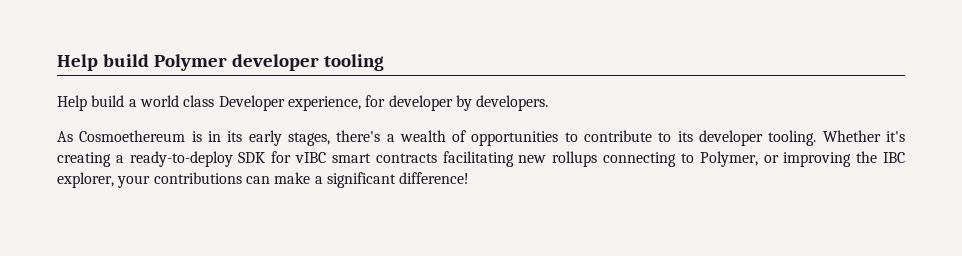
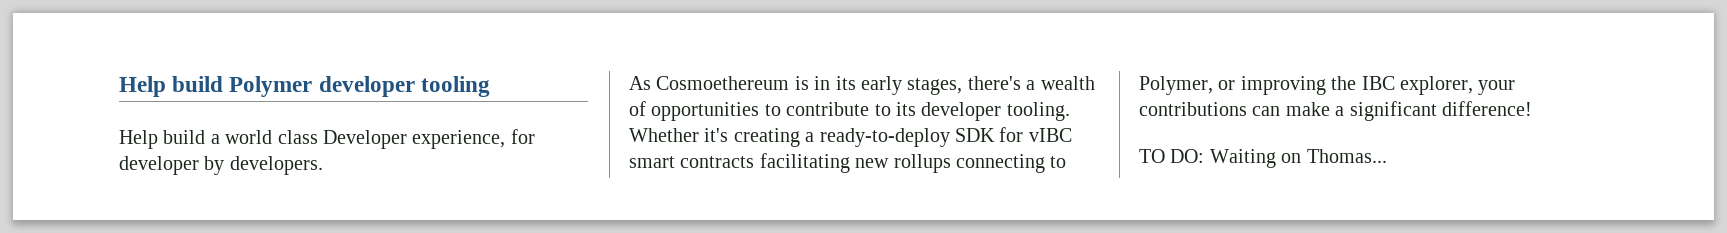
+ TO DO: Waiting on Thomas...

